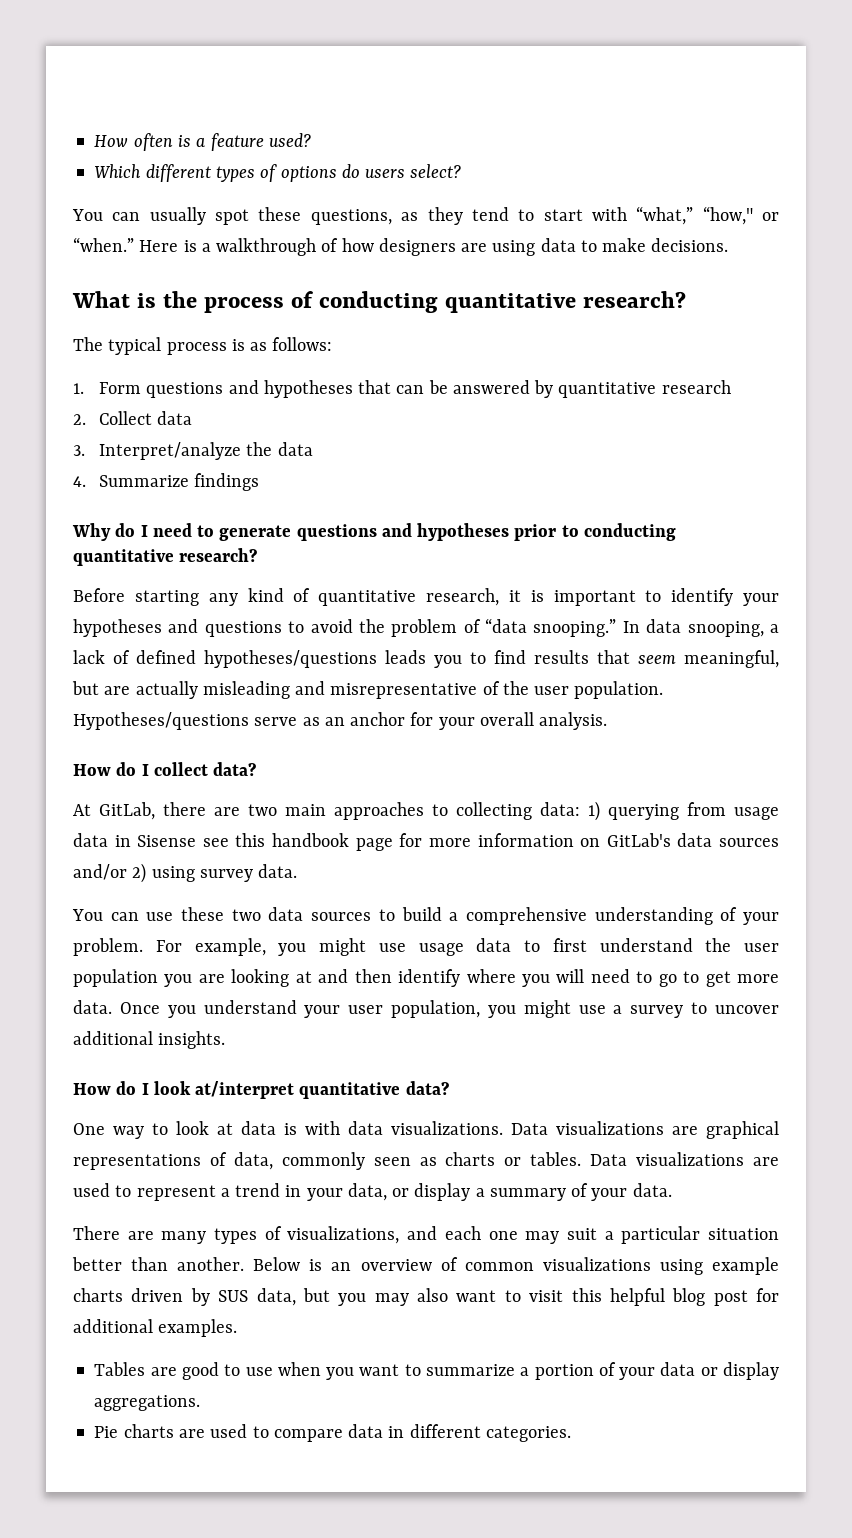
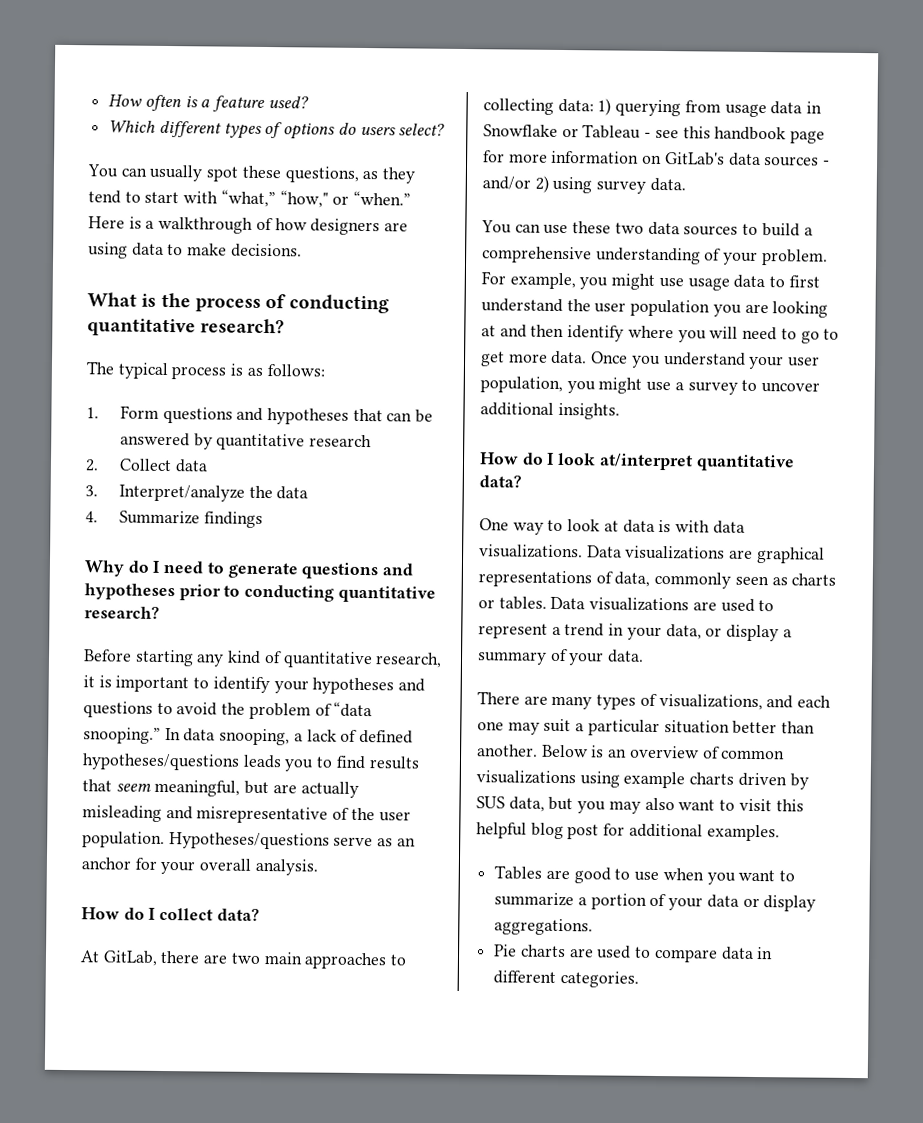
- At GitLab, there are two main approaches to collecting data: 1) querying from usage data in Sisense see this handbook page for more information on GitLab's data sources and/or 2) using survey data.
+ At GitLab, there are two main approaches to collecting data: 1) querying from usage data in Snowflake or Tableau - see this handbook page for more information on GitLab's data sources - and/or 2) using survey data.

